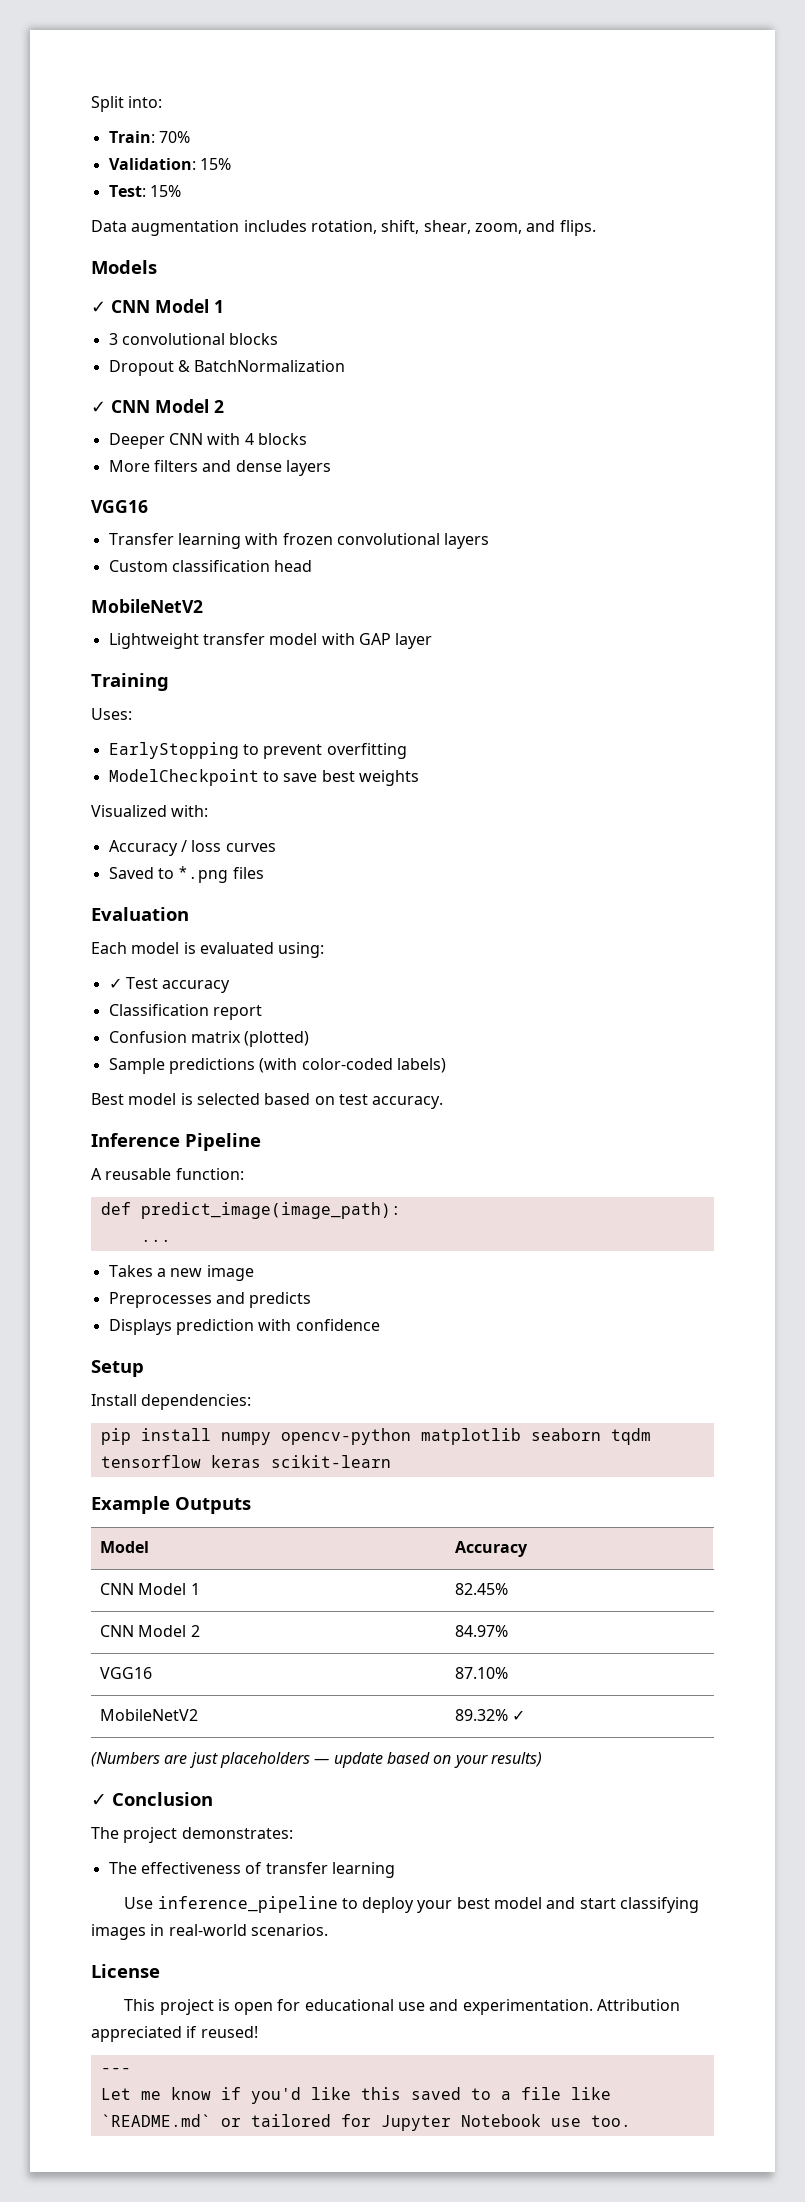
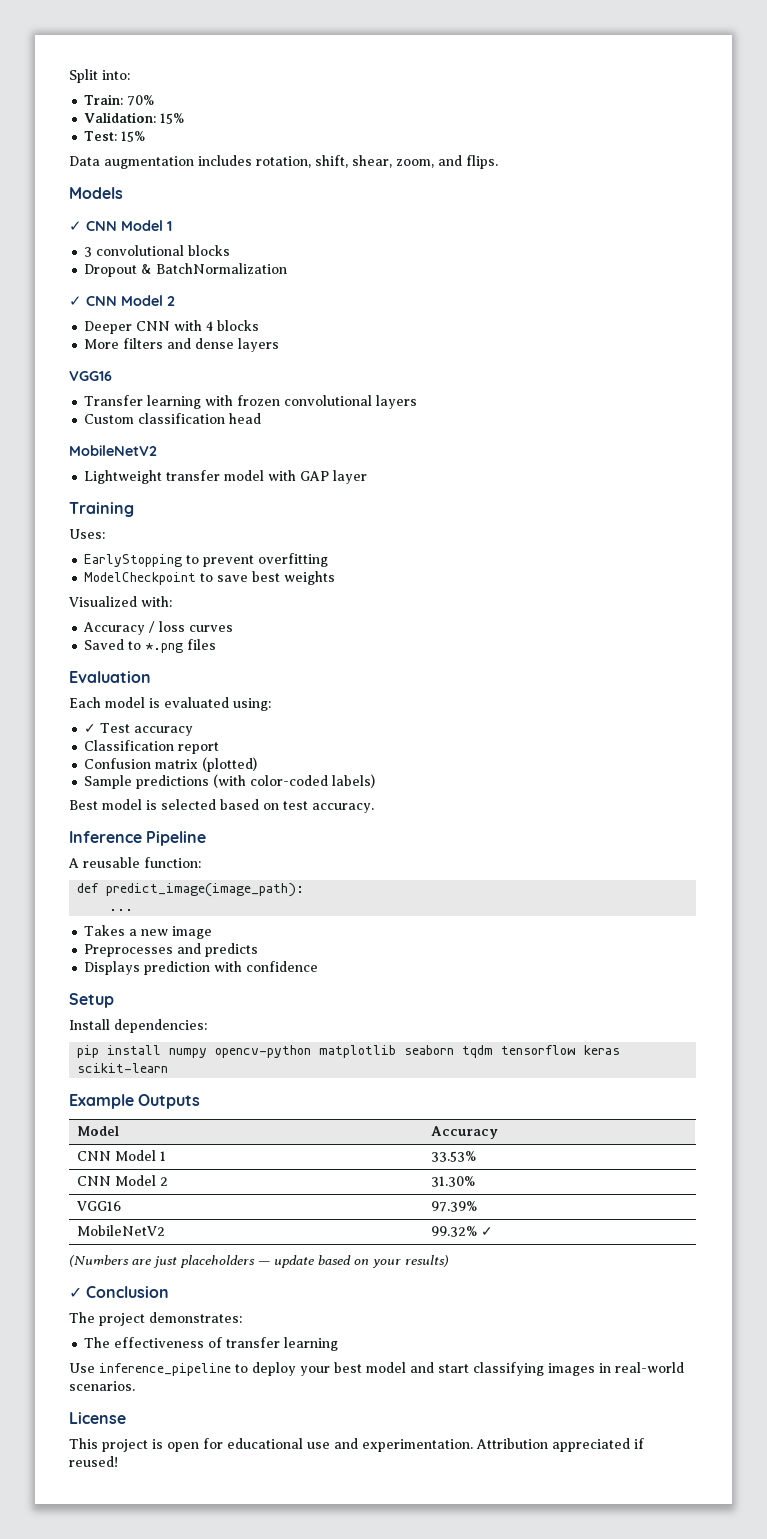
- CNN Model 1 | 82.45%
+ CNN Model 1 | 33.53%
- CNN Model 2 | 84.97%
+ CNN Model 2 | 31.30%
- VGG16 | 87.10%
+ VGG16 | 97.39%
- MobileNetV2 | 89.32% ✓
+ MobileNetV2 | 99.32% ✓
- ---
- Let me know if you'd like this saved to a file like `README.md` or tailored for Jupyter Notebook use too.

